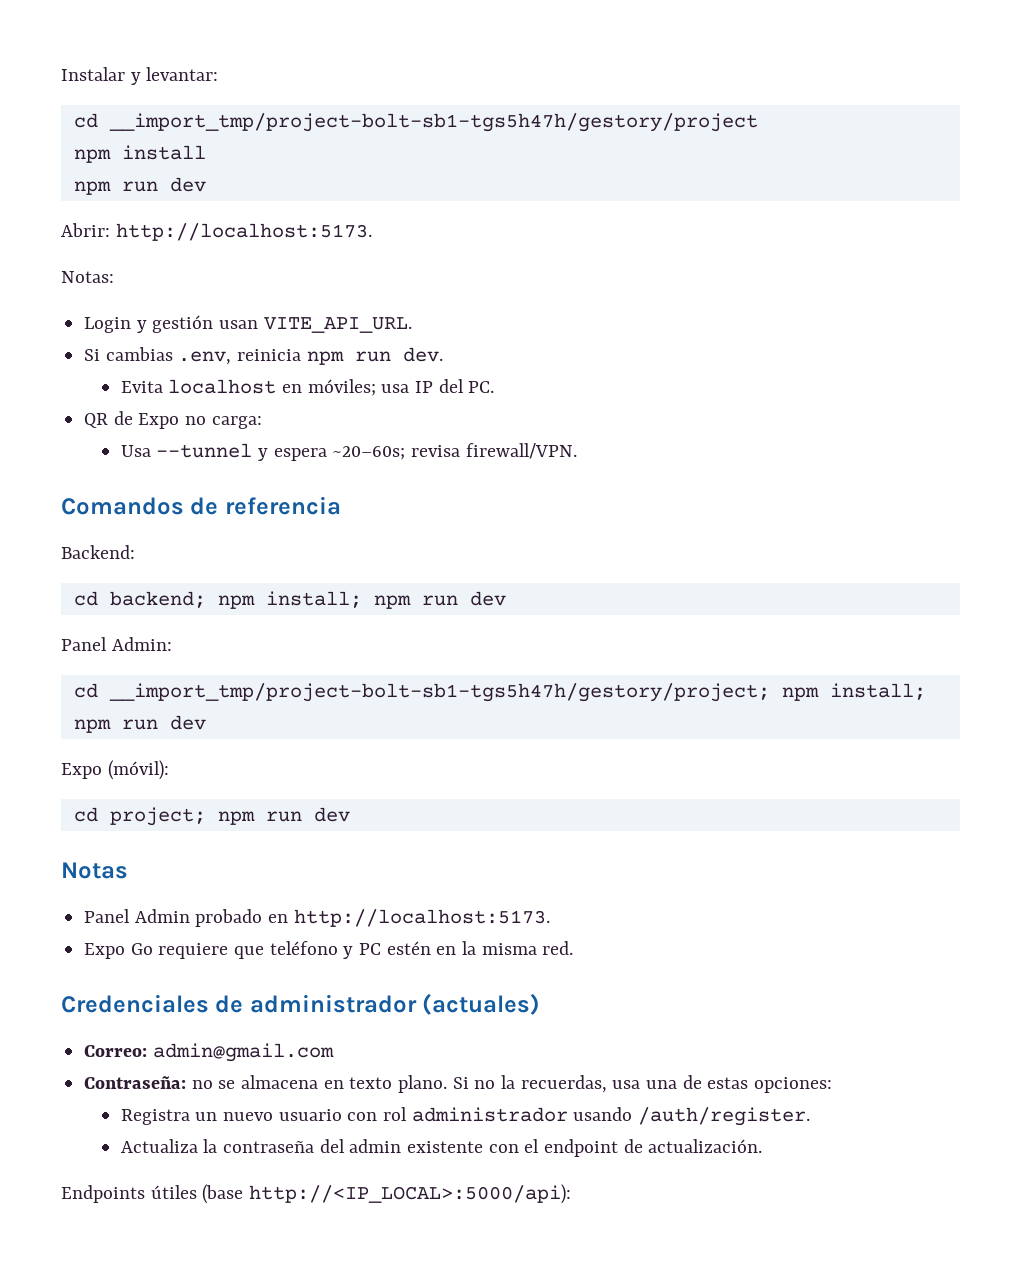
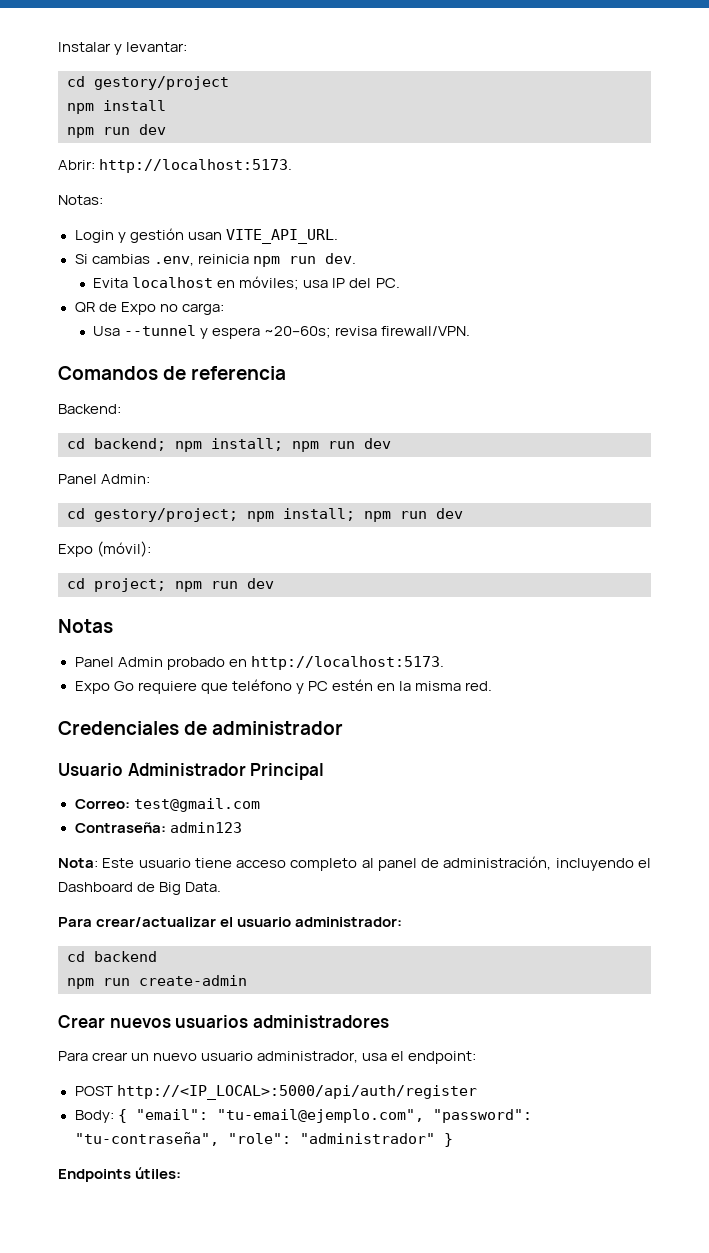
- cd __import_tmp/project-bolt-sb1-tgs5h47h/gestory/project
+ cd gestory/project
- cd __import_tmp/project-bolt-sb1-tgs5h47h/gestory/project; npm install; npm run dev
+ cd gestory/project; npm install; npm run dev
- Credenciales de administrador (actuales)
+ Credenciales de administrador
+ Usuario Administrador Principal
- Correo: admin@gmail.com
+ Correo: test@gmail.com
- Contraseña: no se almacena en texto plano. Si no la recuerdas, usa una de estas opciones:
- Registra un nuevo usuario con rol administrador usando /auth/register.
- Actualiza la contraseña del admin existente con el endpoint de actualización.
- Endpoints útiles (base http://<IP_LOCAL>:5000/api):
+ Contraseña: admin123
+ Nota: Este usuario tiene acceso completo al panel de administración, incluyendo el Dashboard de Big Data.
+ Para crear/actualizar el usuario administrador:
+ cd backend
+ npm run create-admin
+ Crear nuevos usuarios administradores
+ Para crear un nuevo usuario administrador, usa el endpoint:
+ POST http://<IP_LOCAL>:5000/api/auth/register
+ Body: { "email": "tu-email@ejemplo.com", "password": "tu-contraseña", "role": "administrador" }
+ Endpoints útiles:

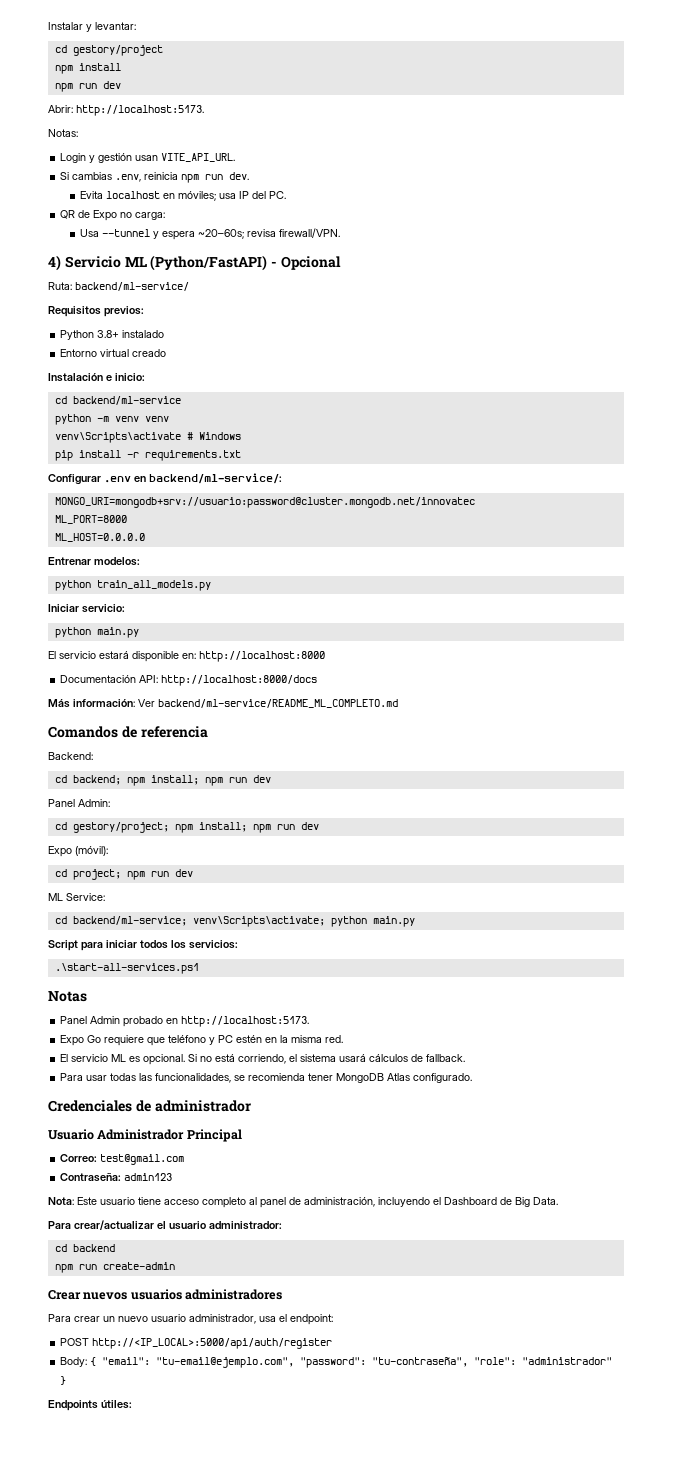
+ 4) Servicio ML (Python/FastAPI) - Opcional
+ Ruta: backend/ml-service/
+ Requisitos previos:
+ Python 3.8+ instalado
+ Entorno virtual creado
+ Instalación e inicio:
+ cd backend/ml-service
+ python -m venv venv
+ venv\Scripts\activate # Windows
+ pip install -r requirements.txt
+ Configurar .env en backend/ml-service/:
+ MONGO_URI=mongodb+srv://usuario:password@cluster.mongodb.net/innovatec
+ ML_PORT=8000
+ ML_HOST=0.0.0.0
+ Entrenar modelos:
+ python train_all_models.py
+ Iniciar servicio:
+ python main.py
+ El servicio estará disponible en: http://localhost:8000
+ Documentación API: http://localhost:8000/docs
+ Más información: Ver backend/ml-service/README_ML_COMPLETO.md
+ ML Service:
+ cd backend/ml-service; venv\Scripts\activate; python main.py
+ Script para iniciar todos los servicios:
+ .\start-all-services.ps1
+ El servicio ML es opcional. Si no está corriendo, el sistema usará cálculos de fallback.
+ Para usar todas las funcionalidades, se recomienda tener MongoDB Atlas configurado.

